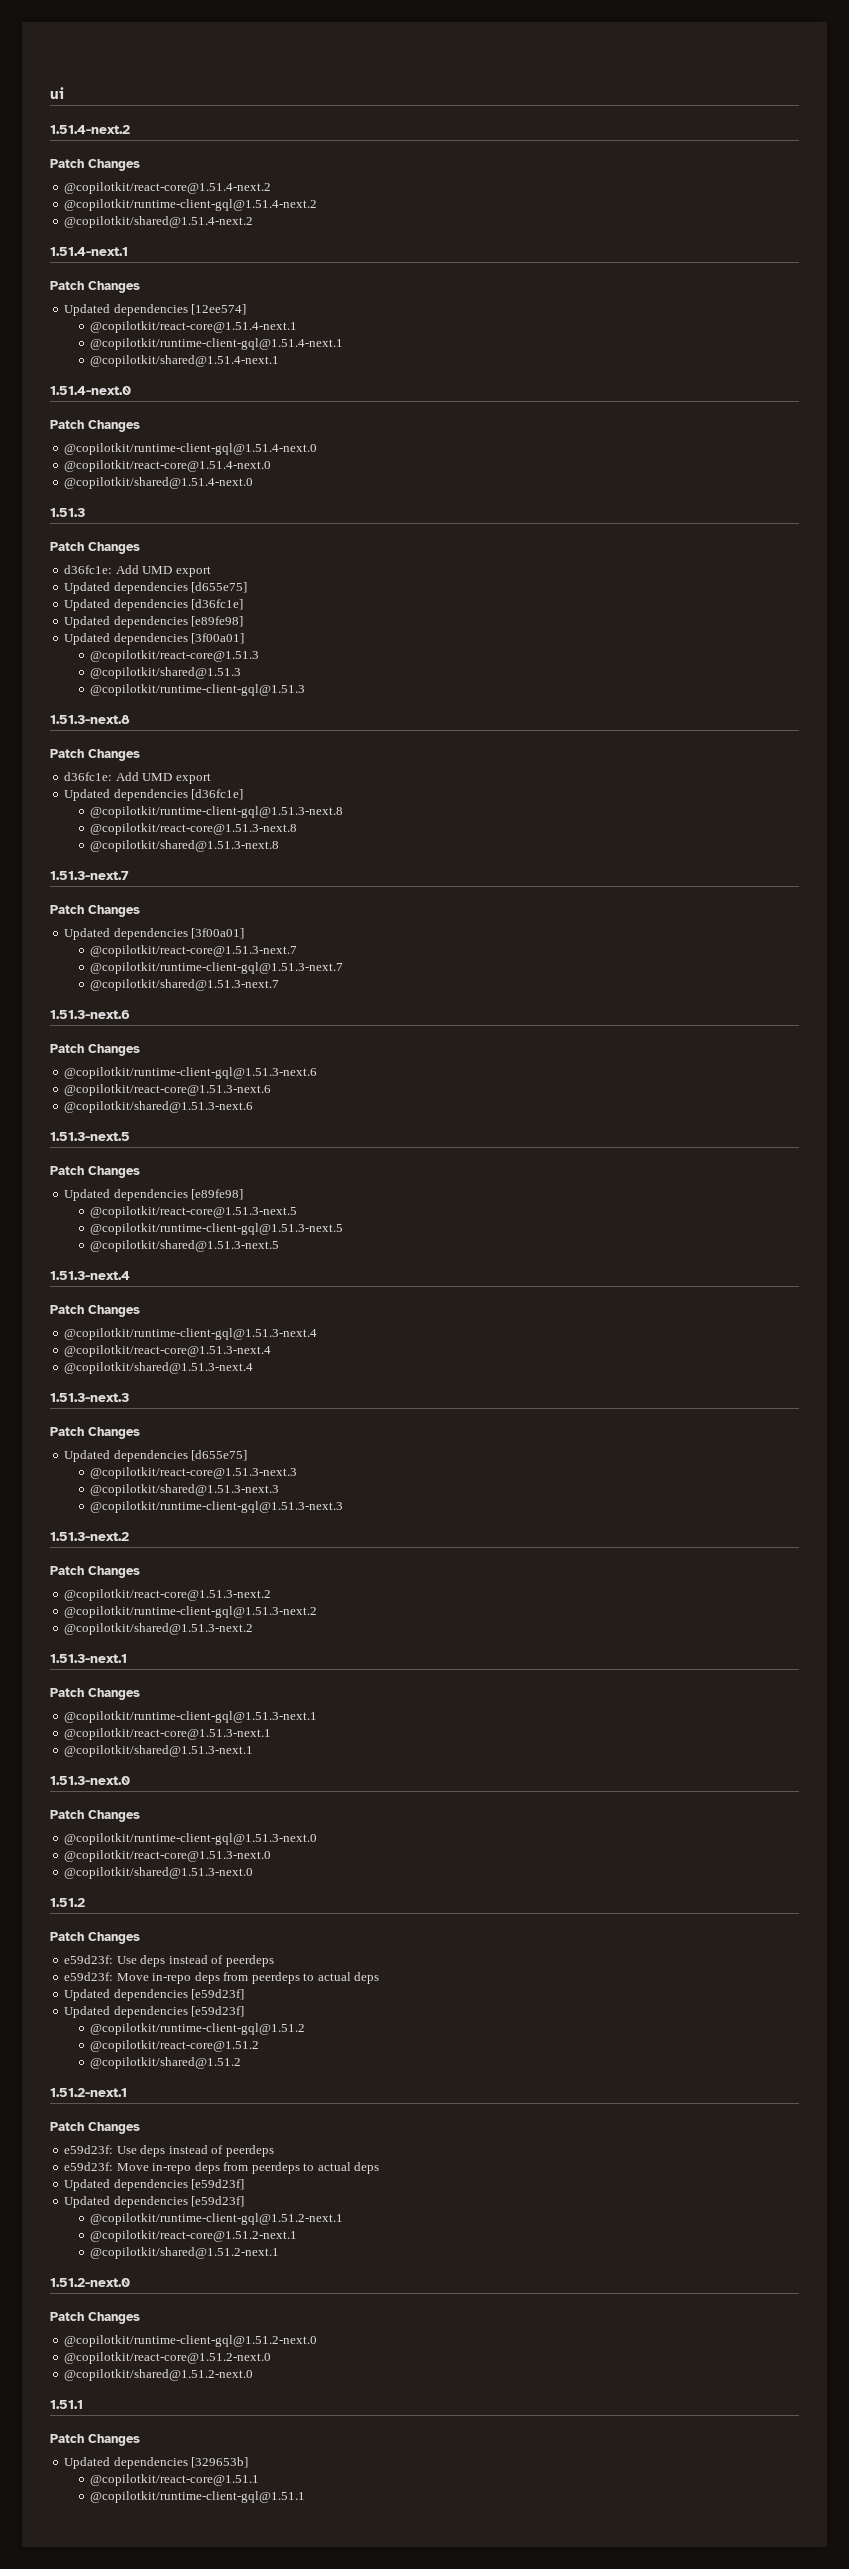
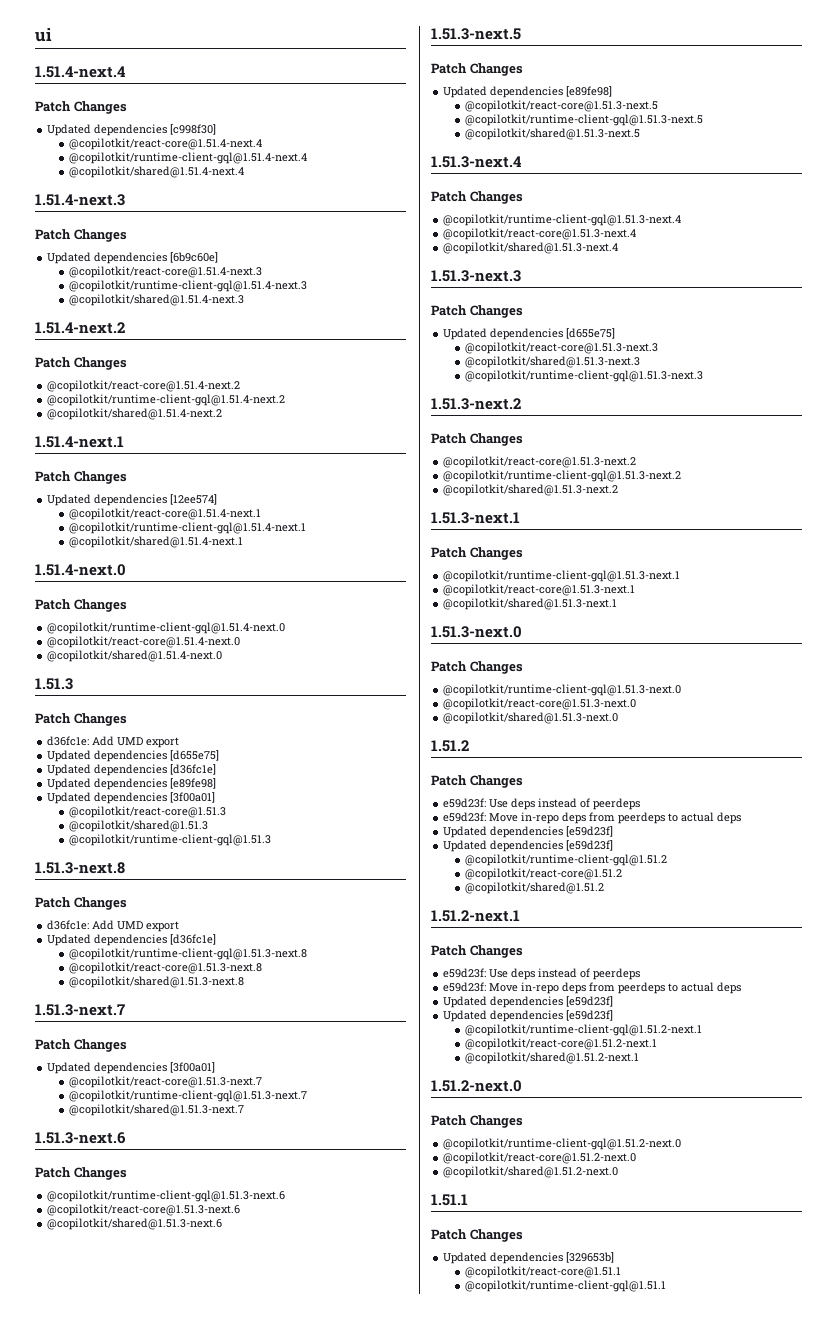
+ 1.51.4-next.4
+ Patch Changes
+ Updated dependencies [c998f30]
+ @copilotkit/react-core@1.51.4-next.4
+ @copilotkit/runtime-client-gql@1.51.4-next.4
+ @copilotkit/shared@1.51.4-next.4
+ 1.51.4-next.3
+ Patch Changes
+ Updated dependencies [6b9c60e]
+ @copilotkit/react-core@1.51.4-next.3
+ @copilotkit/runtime-client-gql@1.51.4-next.3
+ @copilotkit/shared@1.51.4-next.3

